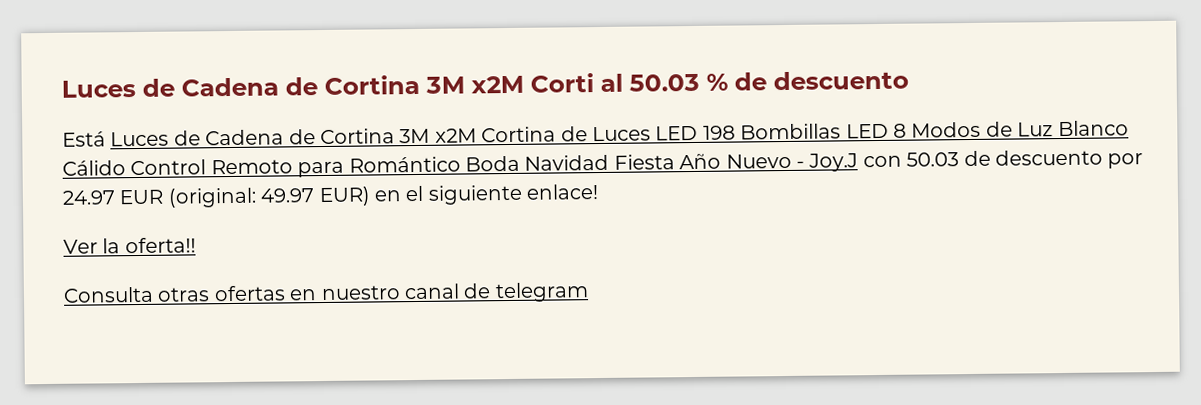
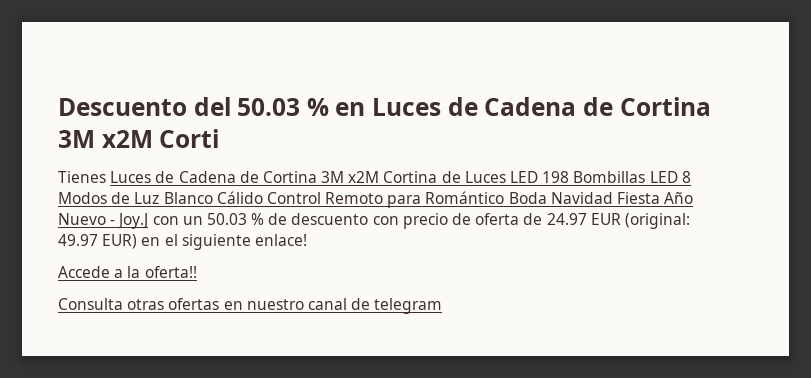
- Luces de Cadena de Cortina 3M x2M Corti al 50.03 % de descuento
- Está Luces de Cadena de Cortina 3M x2M Cortina de Luces LED 198 Bombillas LED 8 Modos de Luz Blanco Cálido Control Remoto para Romántico Boda Navidad Fiesta Año Nuevo - Joy.J con 50.03 de descuento por 24.97 EUR (original: 49.97 EUR) en el siguiente enlace!
+ Descuento del 50.03 % en Luces de Cadena de Cortina 3M x2M Corti
+ Tienes Luces de Cadena de Cortina 3M x2M Cortina de Luces LED 198 Bombillas LED 8 Modos de Luz Blanco Cálido Control Remoto para Romántico Boda Navidad Fiesta Año Nuevo - Joy.J con un 50.03 % de descuento con precio de oferta de 24.97 EUR (original: 49.97 EUR) en el siguiente enlace!
- Ver la oferta!!
+ Accede a la oferta!!

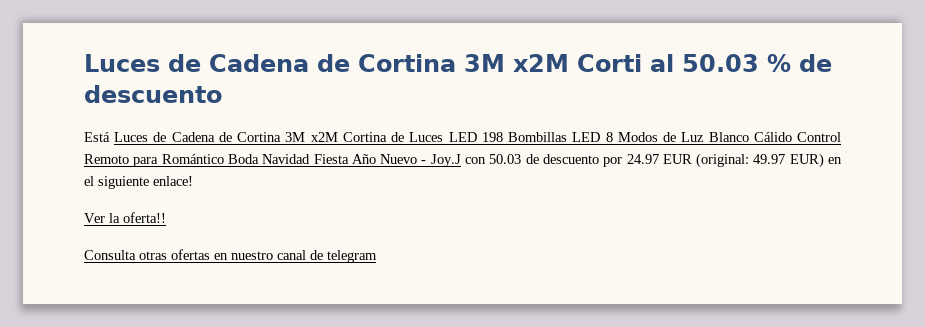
- Descuento del 50.03 % en Luces de Cadena de Cortina 3M x2M Corti
- Tienes Luces de Cadena de Cortina 3M x2M Cortina de Luces LED 198 Bombillas LED 8 Modos de Luz Blanco Cálido Control Remoto para Romántico Boda Navidad Fiesta Año Nuevo - Joy.J con un 50.03 % de descuento con precio de oferta de 24.97 EUR (original: 49.97 EUR) en el siguiente enlace!
+ Luces de Cadena de Cortina 3M x2M Corti al 50.03 % de descuento
+ Está Luces de Cadena de Cortina 3M x2M Cortina de Luces LED 198 Bombillas LED 8 Modos de Luz Blanco Cálido Control Remoto para Romántico Boda Navidad Fiesta Año Nuevo - Joy.J con 50.03 de descuento por 24.97 EUR (original: 49.97 EUR) en el siguiente enlace!
- Accede a la oferta!!
+ Ver la oferta!!

